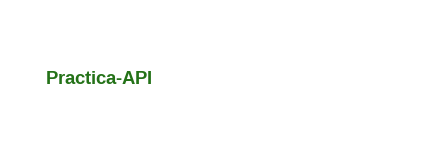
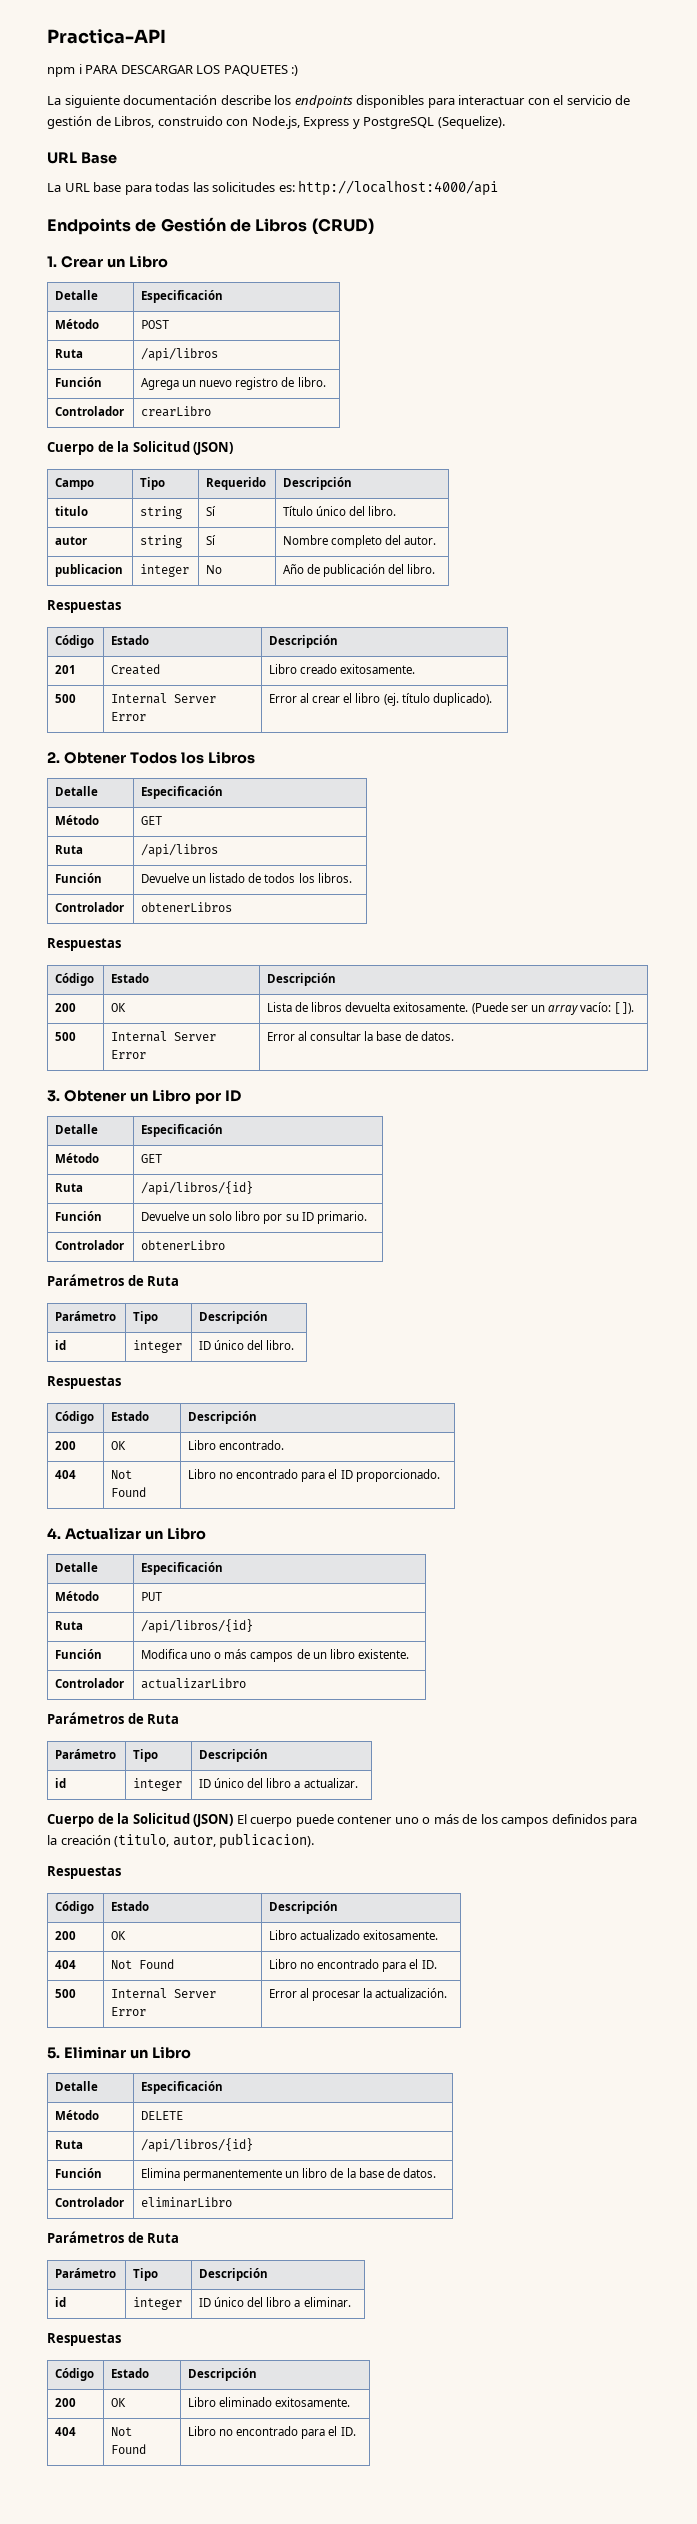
+ npm i PARA DESCARGAR LOS PAQUETES :)
+ La siguiente documentación describe los endpoints disponibles para interactuar con el servicio de gestión de Libros, construido con Node.js, Express y PostgreSQL (Sequelize).
+ URL Base
+ La URL base para todas las solicitudes es: http://localhost:4000/api
+ Endpoints de Gestión de Libros (CRUD)
+ 1. Crear un Libro
+ Detalle | Especificación
+ Método | POST
+ Ruta | /api/libros
+ Función | Agrega un nuevo registro de libro.
+ Controlador | crearLibro
+ Cuerpo de la Solicitud (JSON)
+ Campo | Tipo | Requerido | Descripción
+ titulo | string | Sí | Título único del libro.
+ autor | string | Sí | Nombre completo del autor.
+ publicacion | integer | No | Año de publicación del libro.
+ Respuestas
+ Código | Estado | Descripción
+ 201 | Created | Libro creado exitosamente.
+ 500 | Internal Server Error | Error al crear el libro (ej. título duplicado).
+ 2. Obtener Todos los Libros
+ Detalle | Especificación
+ Método | GET
+ Ruta | /api/libros
+ Función | Devuelve un listado de todos los libros.
+ Controlador | obtenerLibros
+ Respuestas
+ Código | Estado | Descripción
+ 200 | OK | Lista de libros devuelta exitosamente. (Puede ser un array vacío: []).
+ 500 | Internal Server Error | Error al consultar la base de datos.
+ 3. Obtener un Libro por ID
+ Detalle | Especificación
+ Método | GET
+ Ruta | /api/libros/{id}
+ Función | Devuelve un solo libro por su ID primario.
+ Controlador | obtenerLibro
+ Parámetros de Ruta
+ Parámetro | Tipo | Descripción
+ id | integer | ID único del libro.
+ Respuestas
+ Código | Estado | Descripción
+ 200 | OK | Libro encontrado.
+ 404 | Not Found | Libro no encontrado para el ID proporcionado.
+ 4. Actualizar un Libro
+ Detalle | Especificación
+ Método | PUT
+ Ruta | /api/libros/{id}
+ Función | Modifica uno o más campos de un libro existente.
+ Controlador | actualizarLibro
+ Parámetros de Ruta
+ Parámetro | Tipo | Descripción
+ id | integer | ID único del libro a actualizar.
+ Cuerpo de la Solicitud (JSON) El cuerpo puede contener uno o más de los campos definidos para la creación (titulo, autor, publicacion).
+ Respuestas
+ Código | Estado | Descripción
+ 200 | OK | Libro actualizado exitosamente.
+ 404 | Not Found | Libro no encontrado para el ID.
+ 500 | Internal Server Error | Error al procesar la actualización.
+ 5. Eliminar un Libro
+ Detalle | Especificación
+ Método | DELETE
+ Ruta | /api/libros/{id}
+ Función | Elimina permanentemente un libro de la base de datos.
+ Controlador | eliminarLibro
+ Parámetros de Ruta
+ Parámetro | Tipo | Descripción
+ id | integer | ID único del libro a eliminar.
+ Respuestas
+ Código | Estado | Descripción
+ 200 | OK | Libro eliminado exitosamente.
+ 404 | Not Found | Libro no encontrado para el ID.

